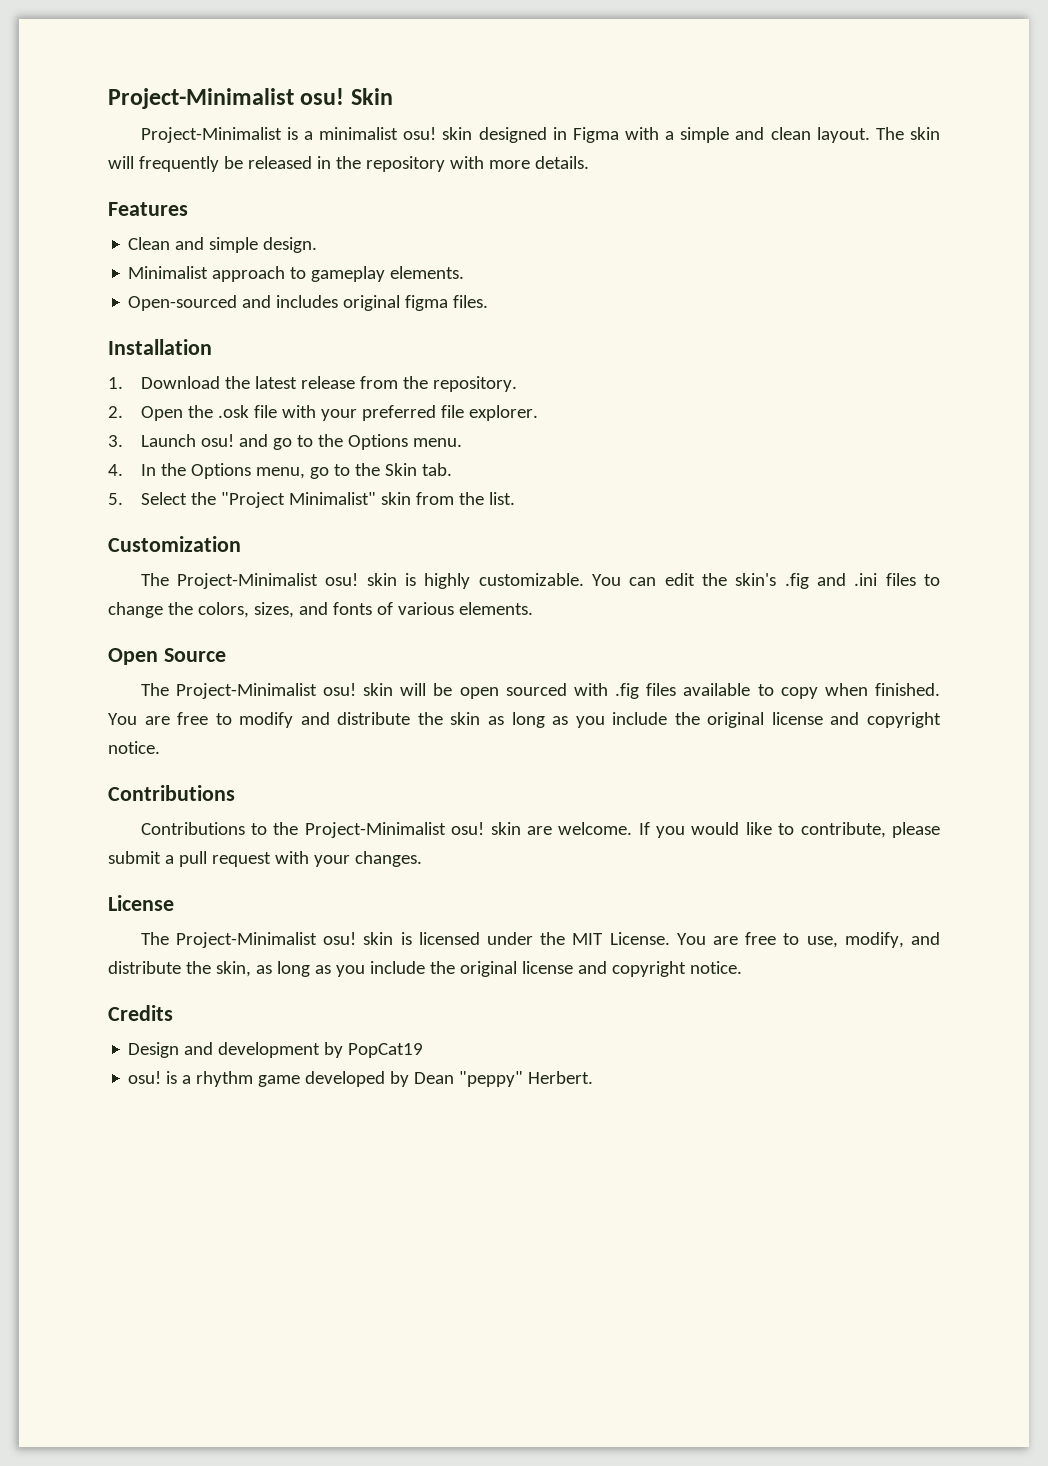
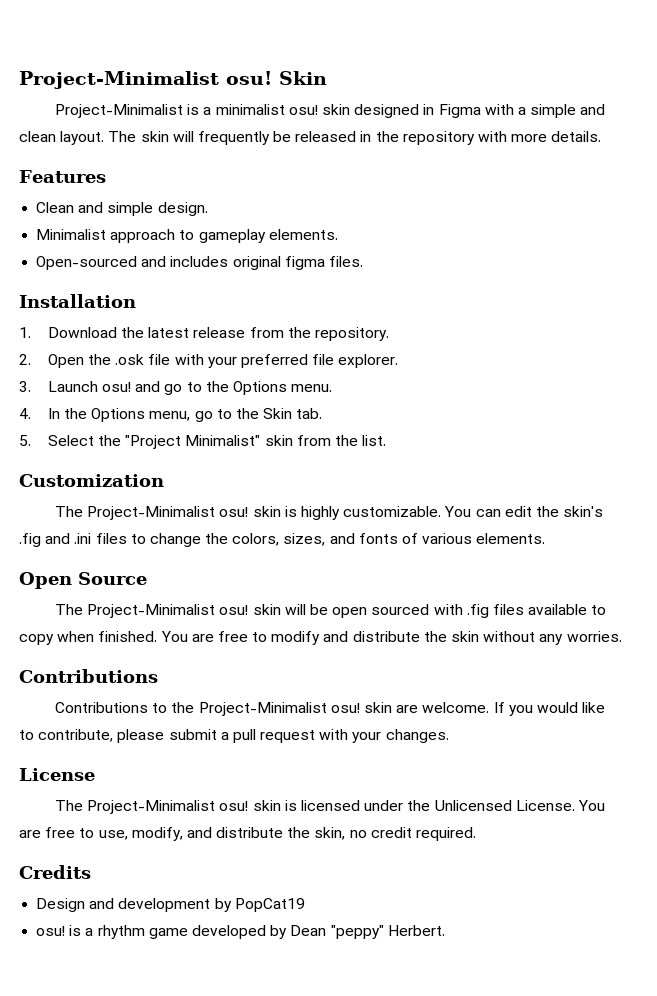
- You are free to modify and distribute the skin as long as you include the original license and copyright notice.
+ You are free to modify and distribute the skin without any worries.
- The Project-Minimalist osu! skin is licensed under the MIT License.
+ The Project-Minimalist osu! skin is licensed under the Unlicensed License.
- You are free to use, modify, and distribute the skin, as long as you include the original license and copyright notice.
+ You are free to use, modify, and distribute the skin, no credit required.

